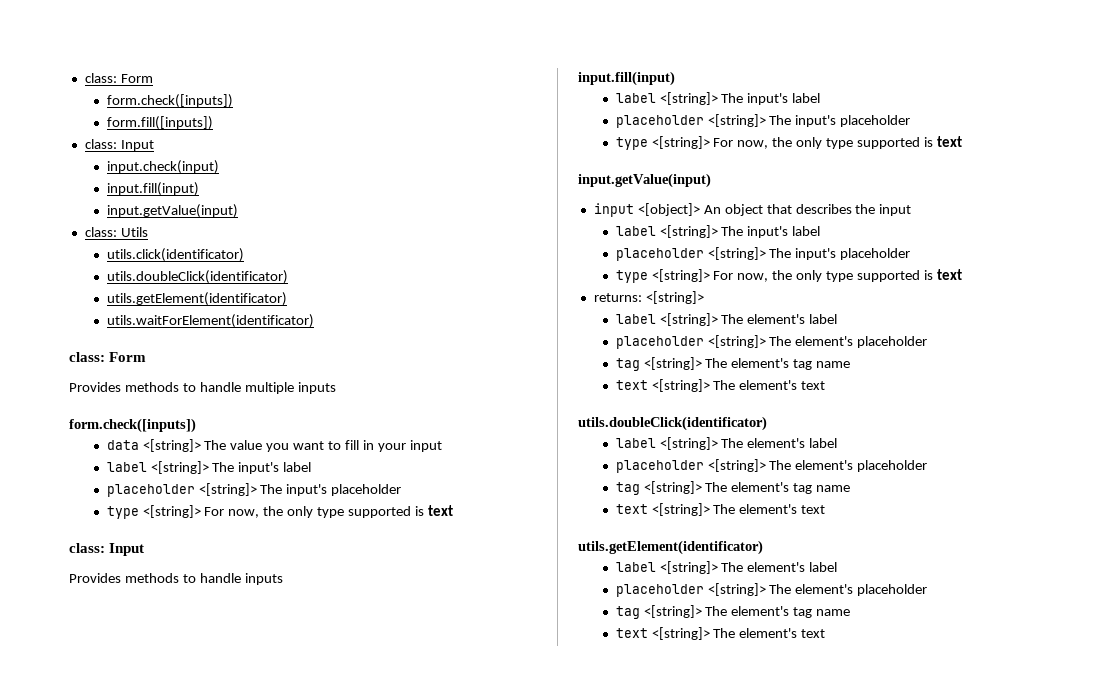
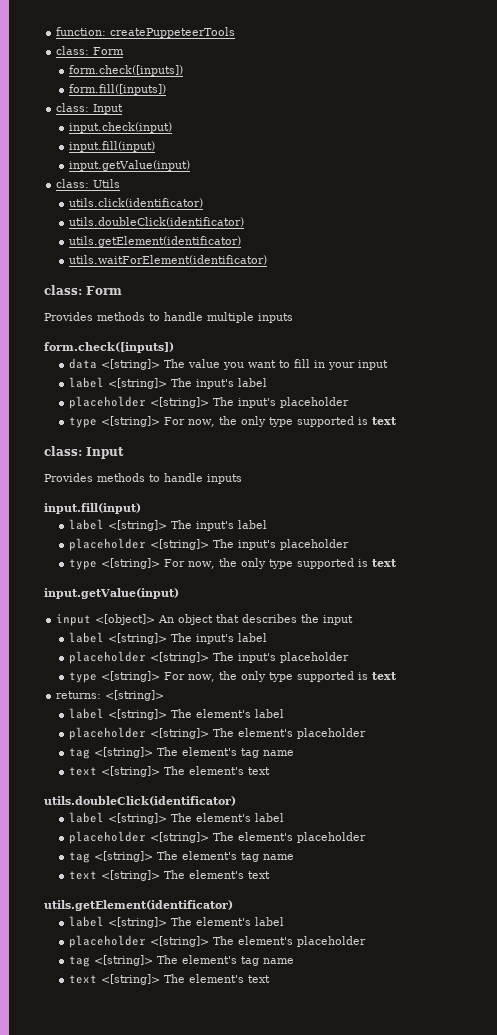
+ function: createPuppeteerTools

